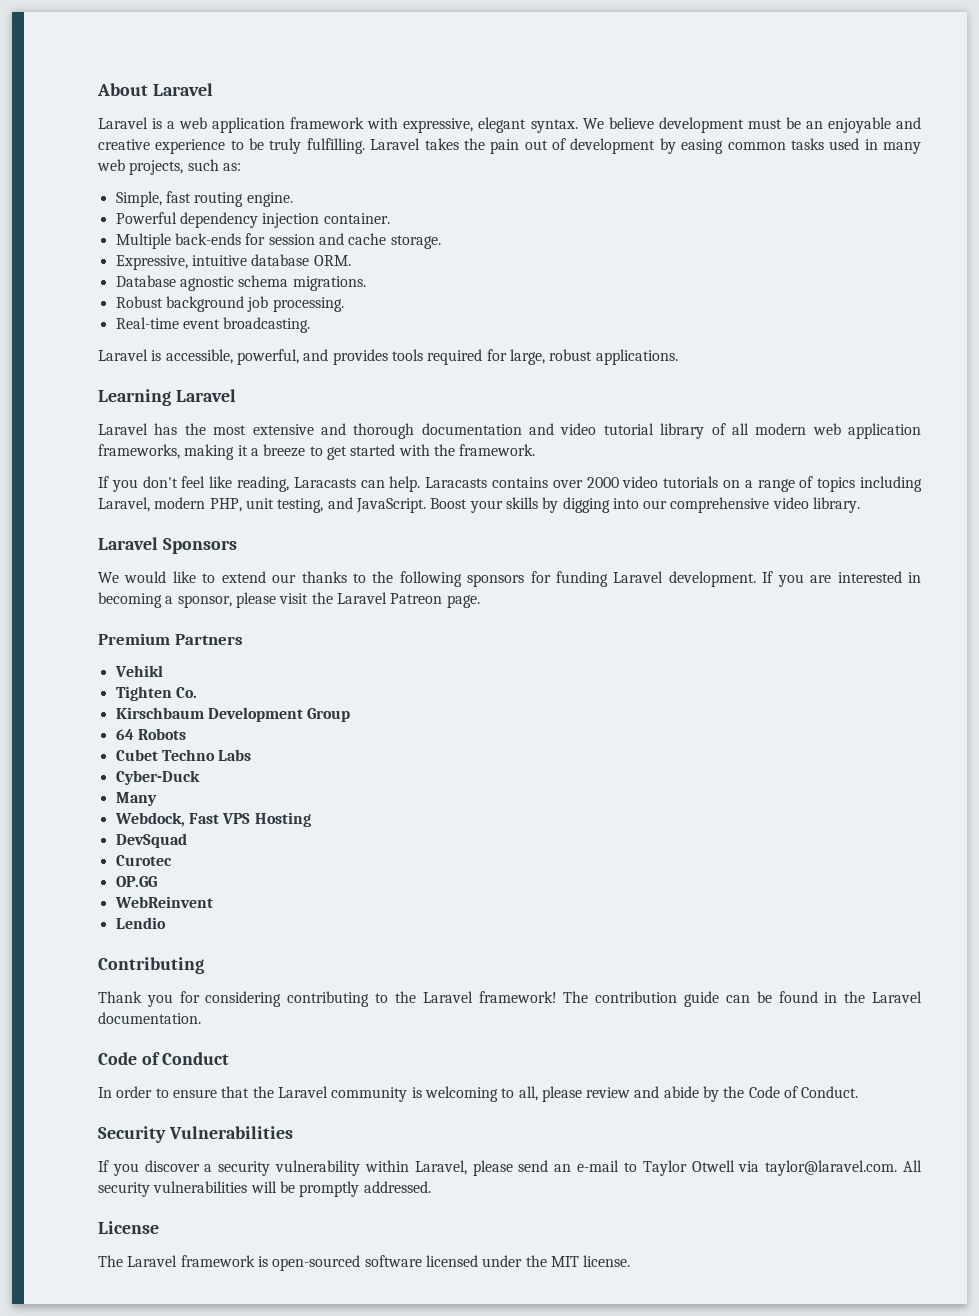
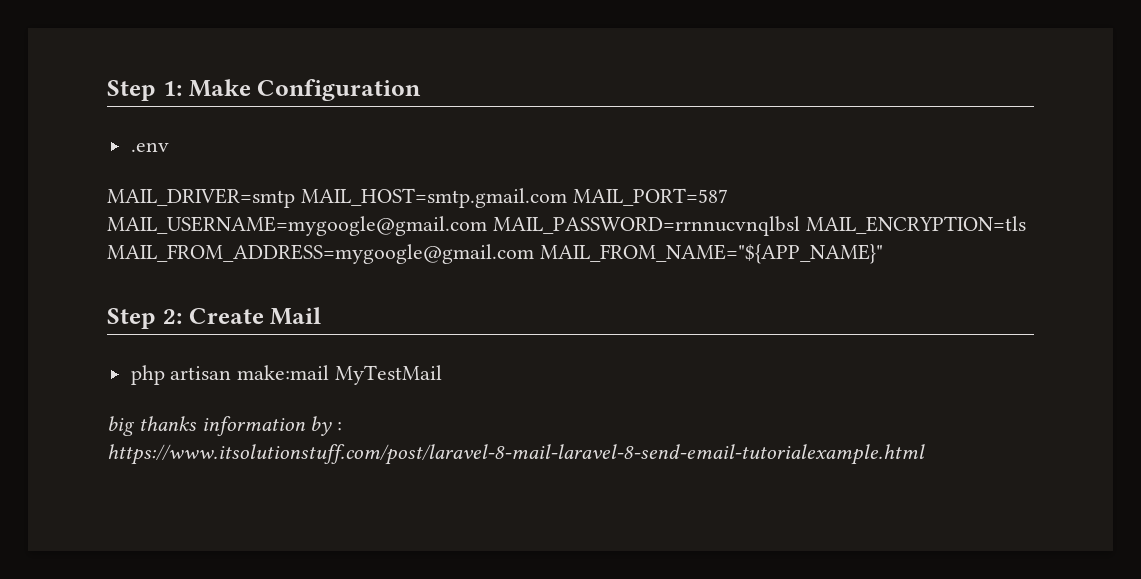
- About Laravel
- Laravel is a web application framework with expressive, elegant syntax. We believe development must be an enjoyable and creative experience to be truly fulfilling. Laravel takes the pain out of development by easing common tasks used in many web projects, such as:
- Simple, fast routing engine.
- Powerful dependency injection container.
- Multiple back-ends for session and cache storage.
- Expressive, intuitive database ORM.
- Database agnostic schema migrations.
- Robust background job processing.
- Real-time event broadcasting.
- Laravel is accessible, powerful, and provides tools required for large, robust applications.
- Learning Laravel
- Laravel has the most extensive and thorough documentation and video tutorial library of all modern web application frameworks, making it a breeze to get started with the framework.
- If you don't feel like reading, Laracasts can help. Laracasts contains over 2000 video tutorials on a range of topics including Laravel, modern PHP, unit testing, and JavaScript. Boost your skills by digging into our comprehensive video library.
- Laravel Sponsors
- We would like to extend our thanks to the following sponsors for funding Laravel development. If you are interested in becoming a sponsor, please visit the Laravel Patreon page.
- Premium Partners
- Vehikl
- Tighten Co.
- Kirschbaum Development Group
- 64 Robots
- Cubet Techno Labs
- Cyber-Duck
- Many
- Webdock, Fast VPS Hosting
- DevSquad
- Curotec
- OP.GG
- WebReinvent
- Lendio
- Contributing
- Thank you for considering contributing to the Laravel framework! The contribution guide can be found in the Laravel documentation.
- Code of Conduct
- In order to ensure that the Laravel community is welcoming to all, please review and abide by the Code of Conduct.
- Security Vulnerabilities
- If you discover a security vulnerability within Laravel, please send an e-mail to Taylor Otwell via taylor@laravel.com. All security vulnerabilities will be promptly addressed.
- License
- The Laravel framework is open-sourced software licensed under the MIT license.
+ Step 1: Make Configuration
+ .env
+ MAIL_DRIVER=smtp MAIL_HOST=smtp.gmail.com MAIL_PORT=587 MAIL_USERNAME=mygoogle@gmail.com MAIL_PASSWORD=rrnnucvnqlbsl MAIL_ENCRYPTION=tls MAIL_FROM_ADDRESS=mygoogle@gmail.com MAIL_FROM_NAME="${APP_NAME}"
+ Step 2: Create Mail
+ php artisan make:mail MyTestMail
+ big thanks information by : https://www.itsolutionstuff.com/post/laravel-8-mail-laravel-8-send-email-tutorialexample.html

